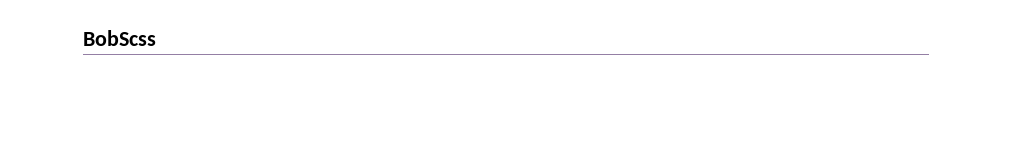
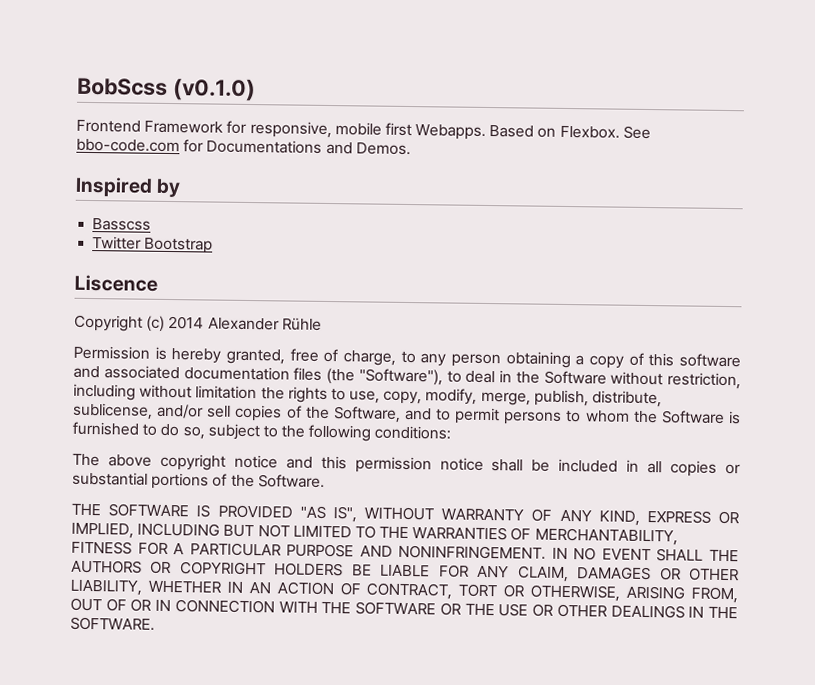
- BobScss
+ BobScss (v0.1.0)
+ Frontend Framework for responsive, mobile first Webapps. Based on Flexbox. See bbo-code.com for Documentations and Demos.
+ Inspired by
+ Basscss
+ Twitter Bootstrap
+ Liscence
+ Copyright (c) 2014 Alexander Rühle
+ Permission is hereby granted, free of charge, to any person obtaining a copy of this software and associated documentation files (the "Software"), to deal in the Software without restriction, including without limitation the rights to use, copy, modify, merge, publish, distribute, sublicense, and/or sell copies of the Software, and to permit persons to whom the Software is furnished to do so, subject to the following conditions:
+ The above copyright notice and this permission notice shall be included in all copies or substantial portions of the Software.
+ THE SOFTWARE IS PROVIDED "AS IS", WITHOUT WARRANTY OF ANY KIND, EXPRESS OR IMPLIED, INCLUDING BUT NOT LIMITED TO THE WARRANTIES OF MERCHANTABILITY, FITNESS FOR A PARTICULAR PURPOSE AND NONINFRINGEMENT. IN NO EVENT SHALL THE AUTHORS OR COPYRIGHT HOLDERS BE LIABLE FOR ANY CLAIM, DAMAGES OR OTHER LIABILITY, WHETHER IN AN ACTION OF CONTRACT, TORT OR OTHERWISE, ARISING FROM, OUT OF OR IN CONNECTION WITH THE SOFTWARE OR THE USE OR OTHER DEALINGS IN THE SOFTWARE.

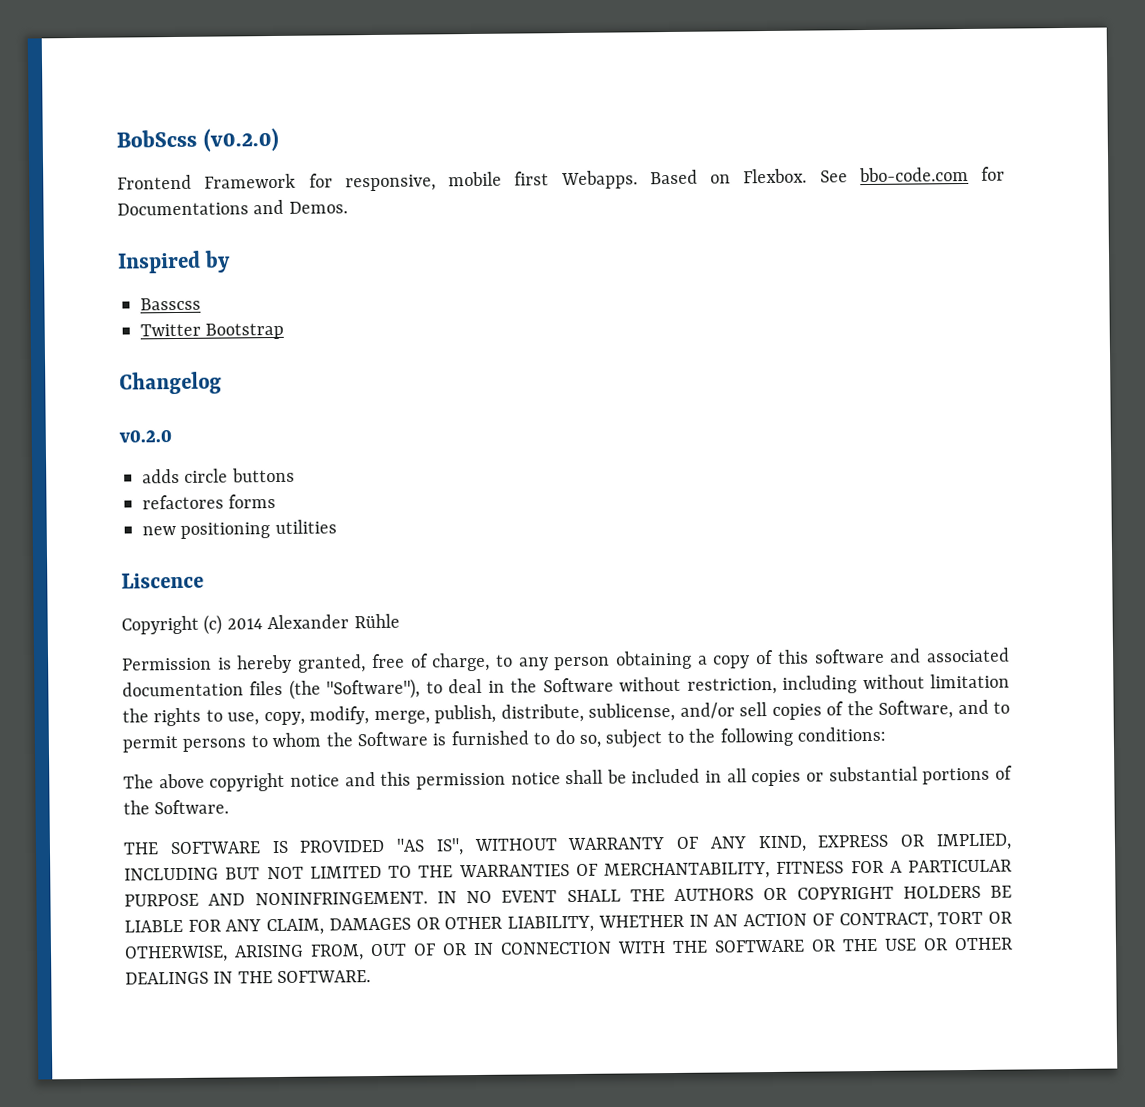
- BobScss (v0.1.0)
+ BobScss (v0.2.0)
+ Changelog
+ v0.2.0
+ adds circle buttons
+ refactores forms
+ new positioning utilities

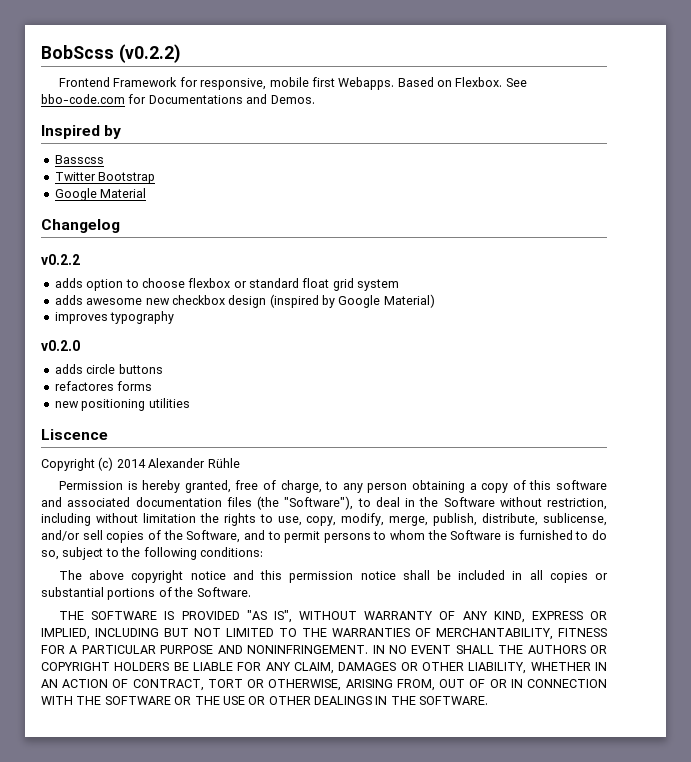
- BobScss (v0.2.0)
+ BobScss (v0.2.2)
+ Google Material
+ v0.2.2
+ adds option to choose flexbox or standard float grid system
+ adds awesome new checkbox design (inspired by Google Material)
+ improves typography

